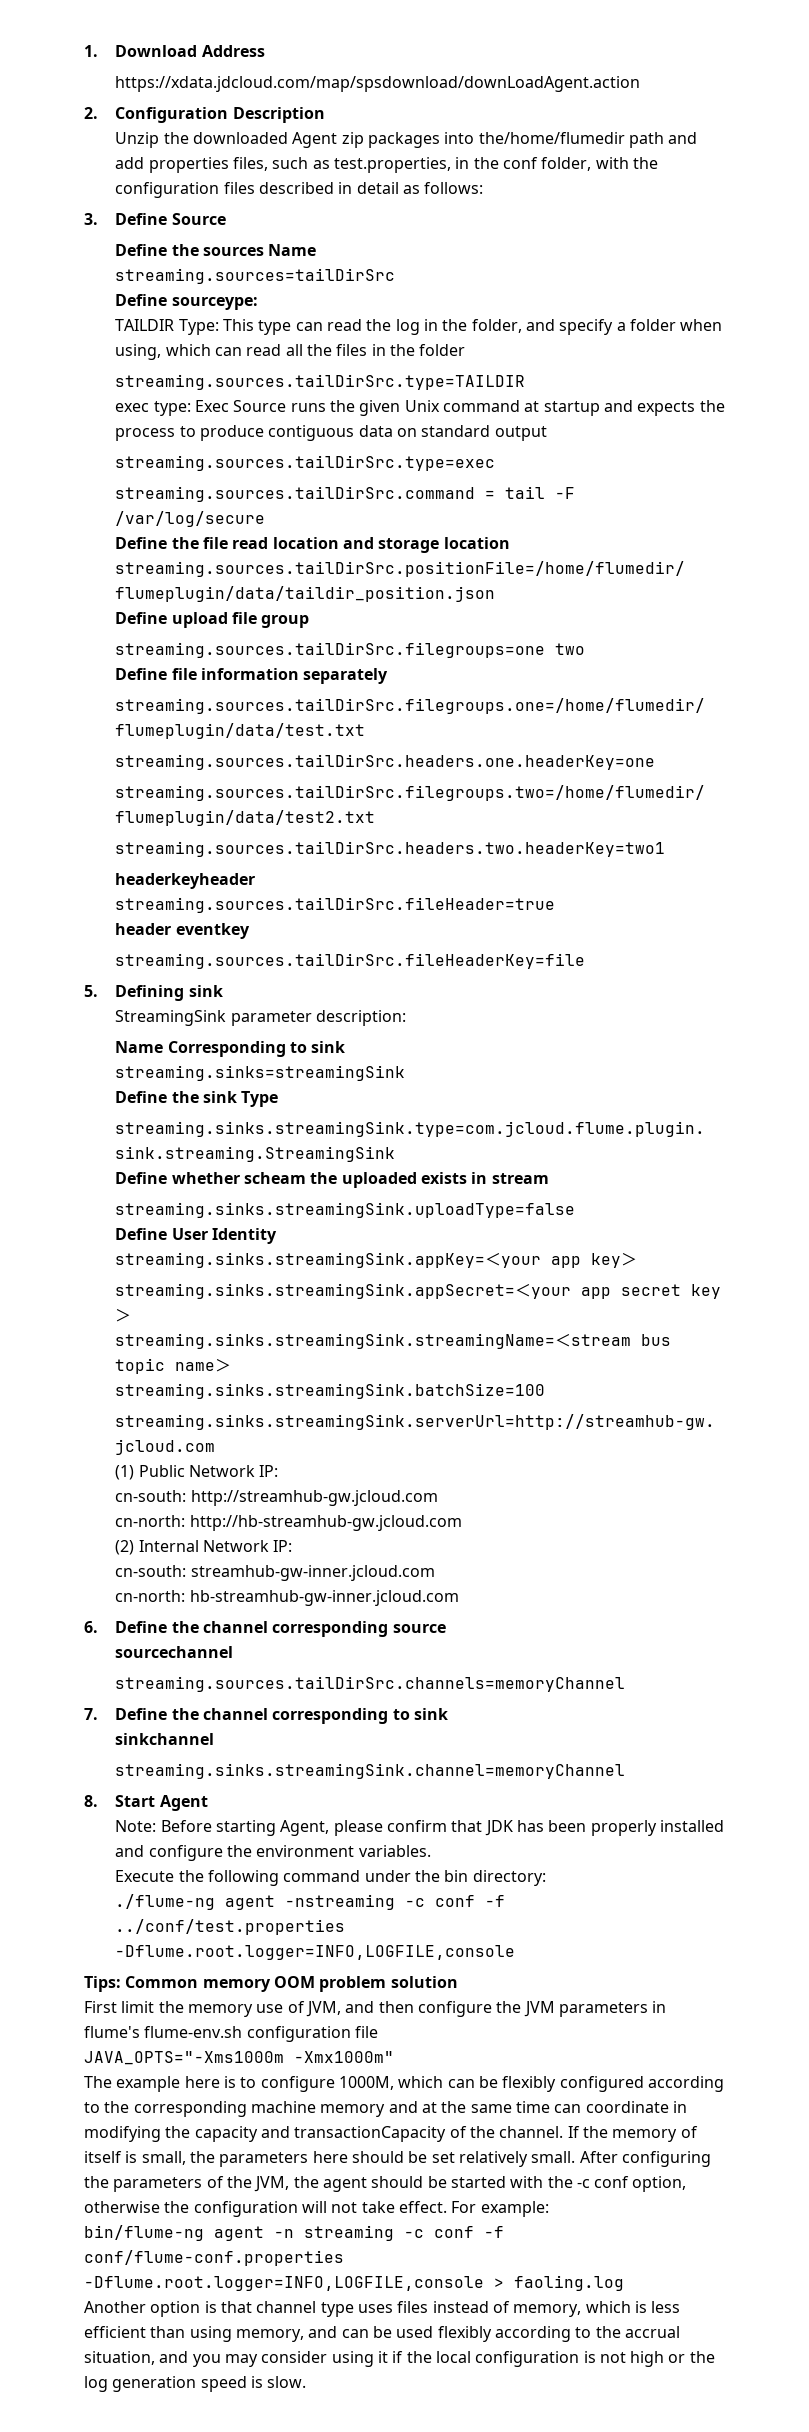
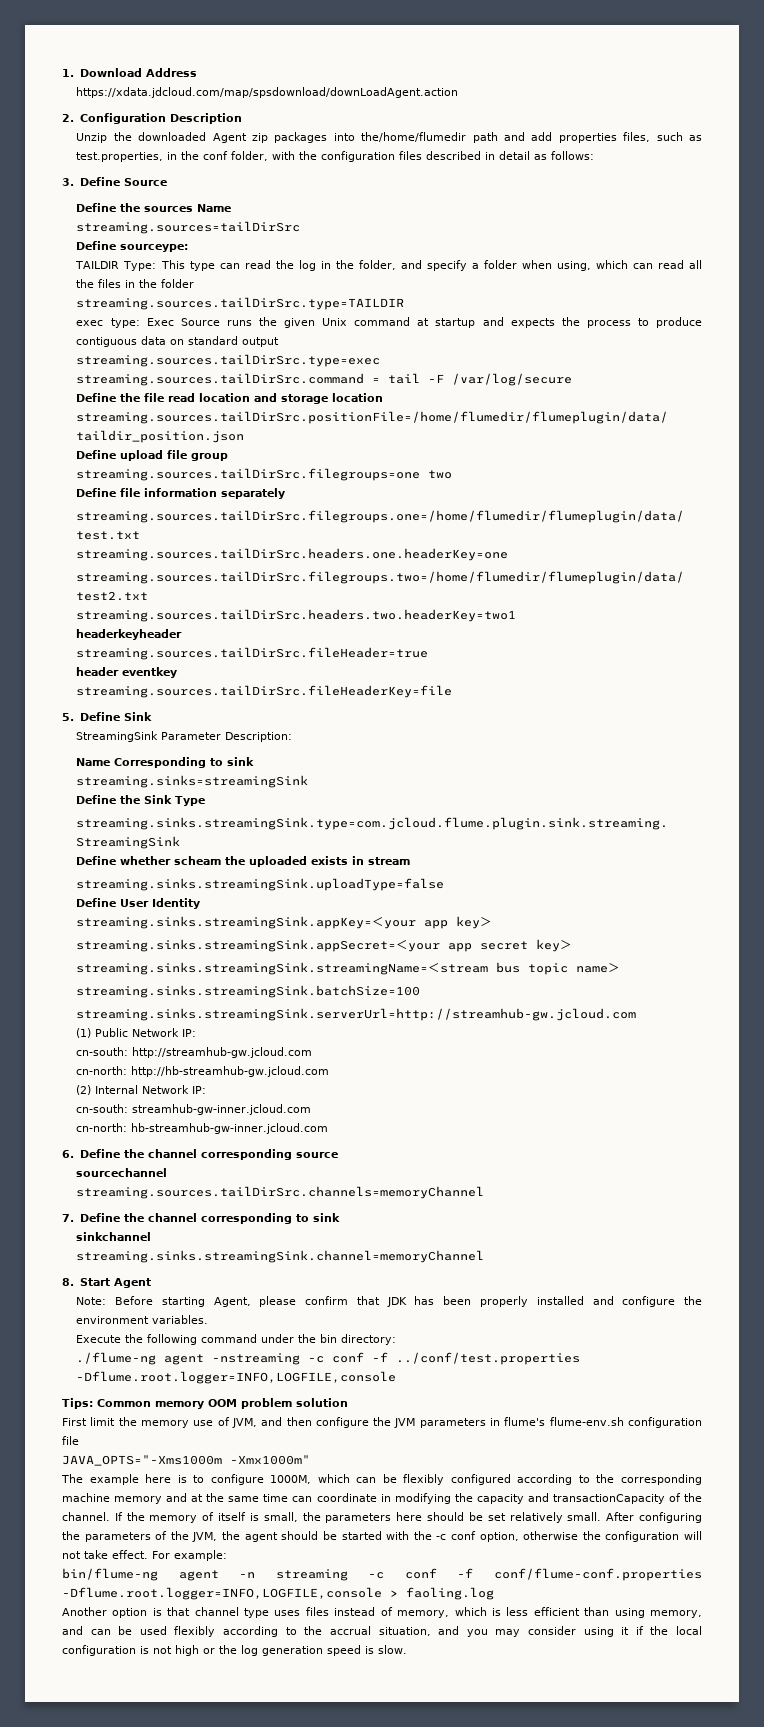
- 5. Defining sink
+ 5. Define Sink
- StreamingSink parameter description:
+ StreamingSink Parameter Description:
- Define the sink Type
+ Define the Sink Type

